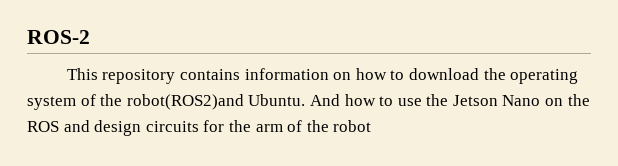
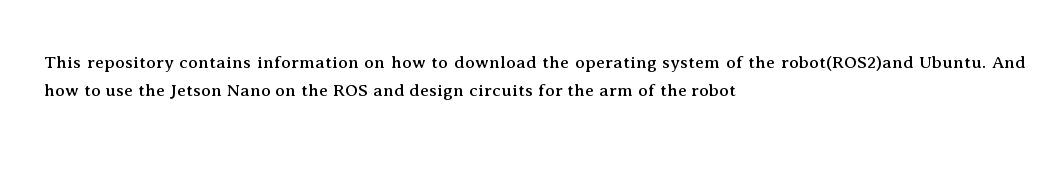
- ROS-2

